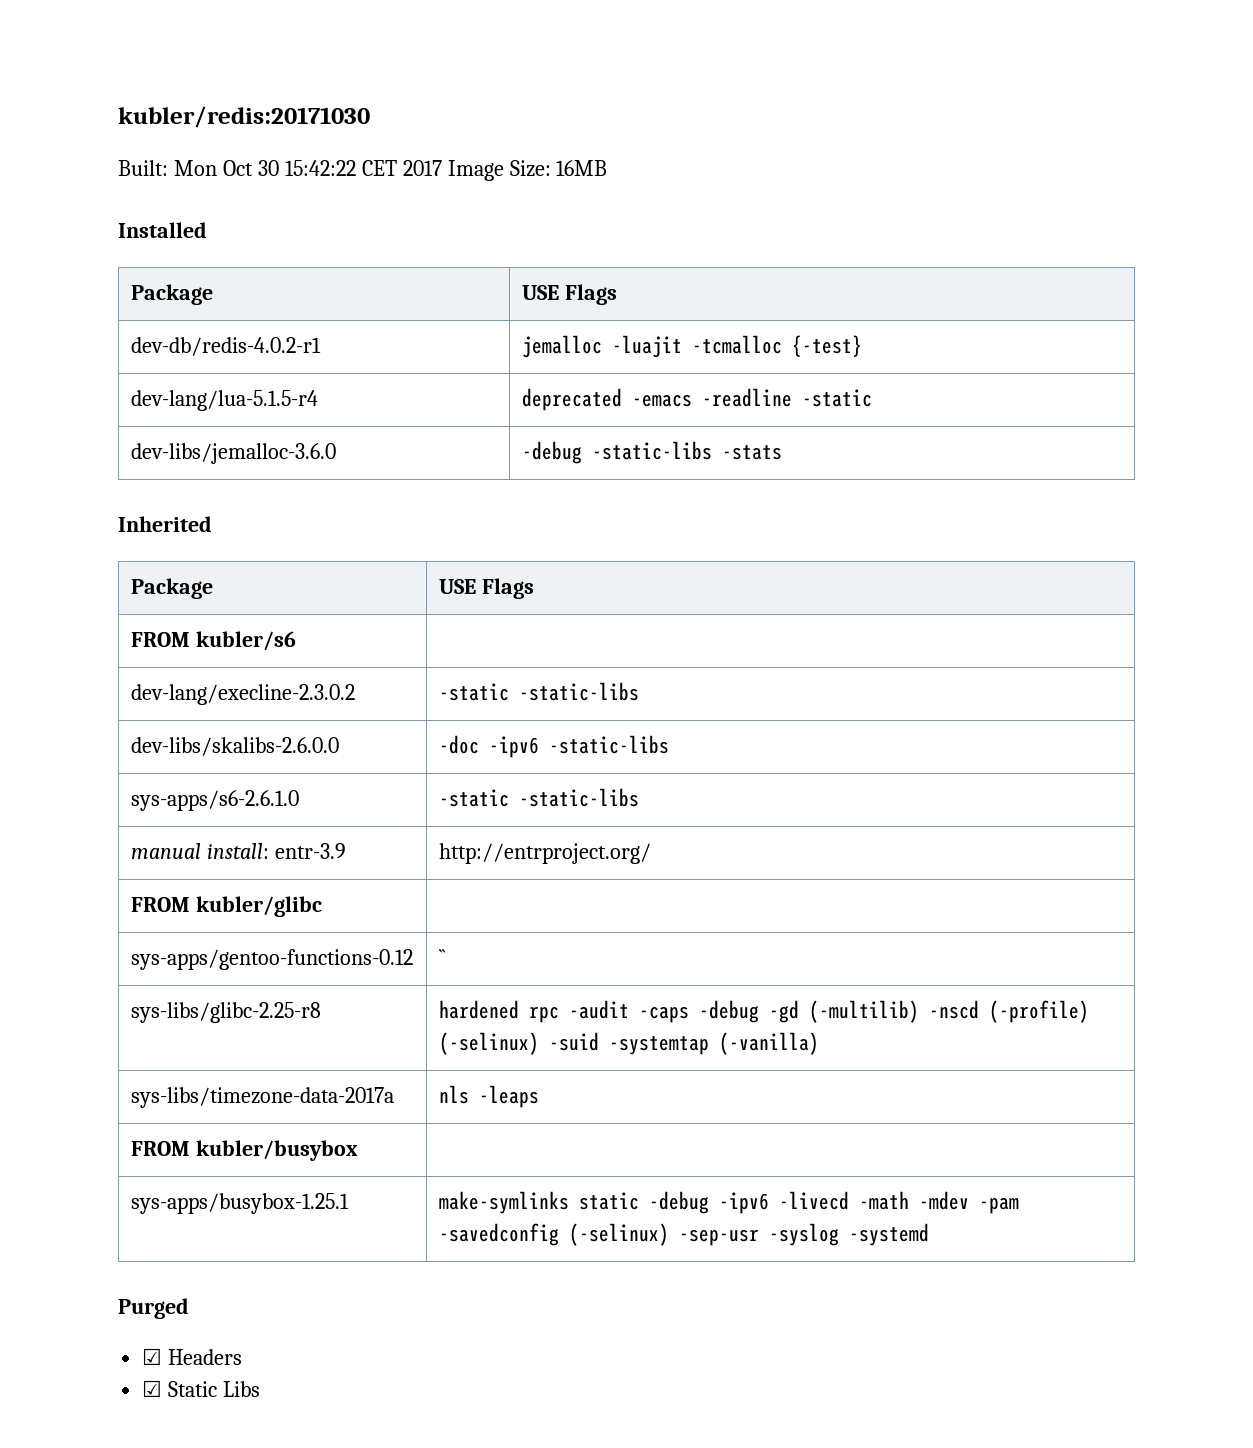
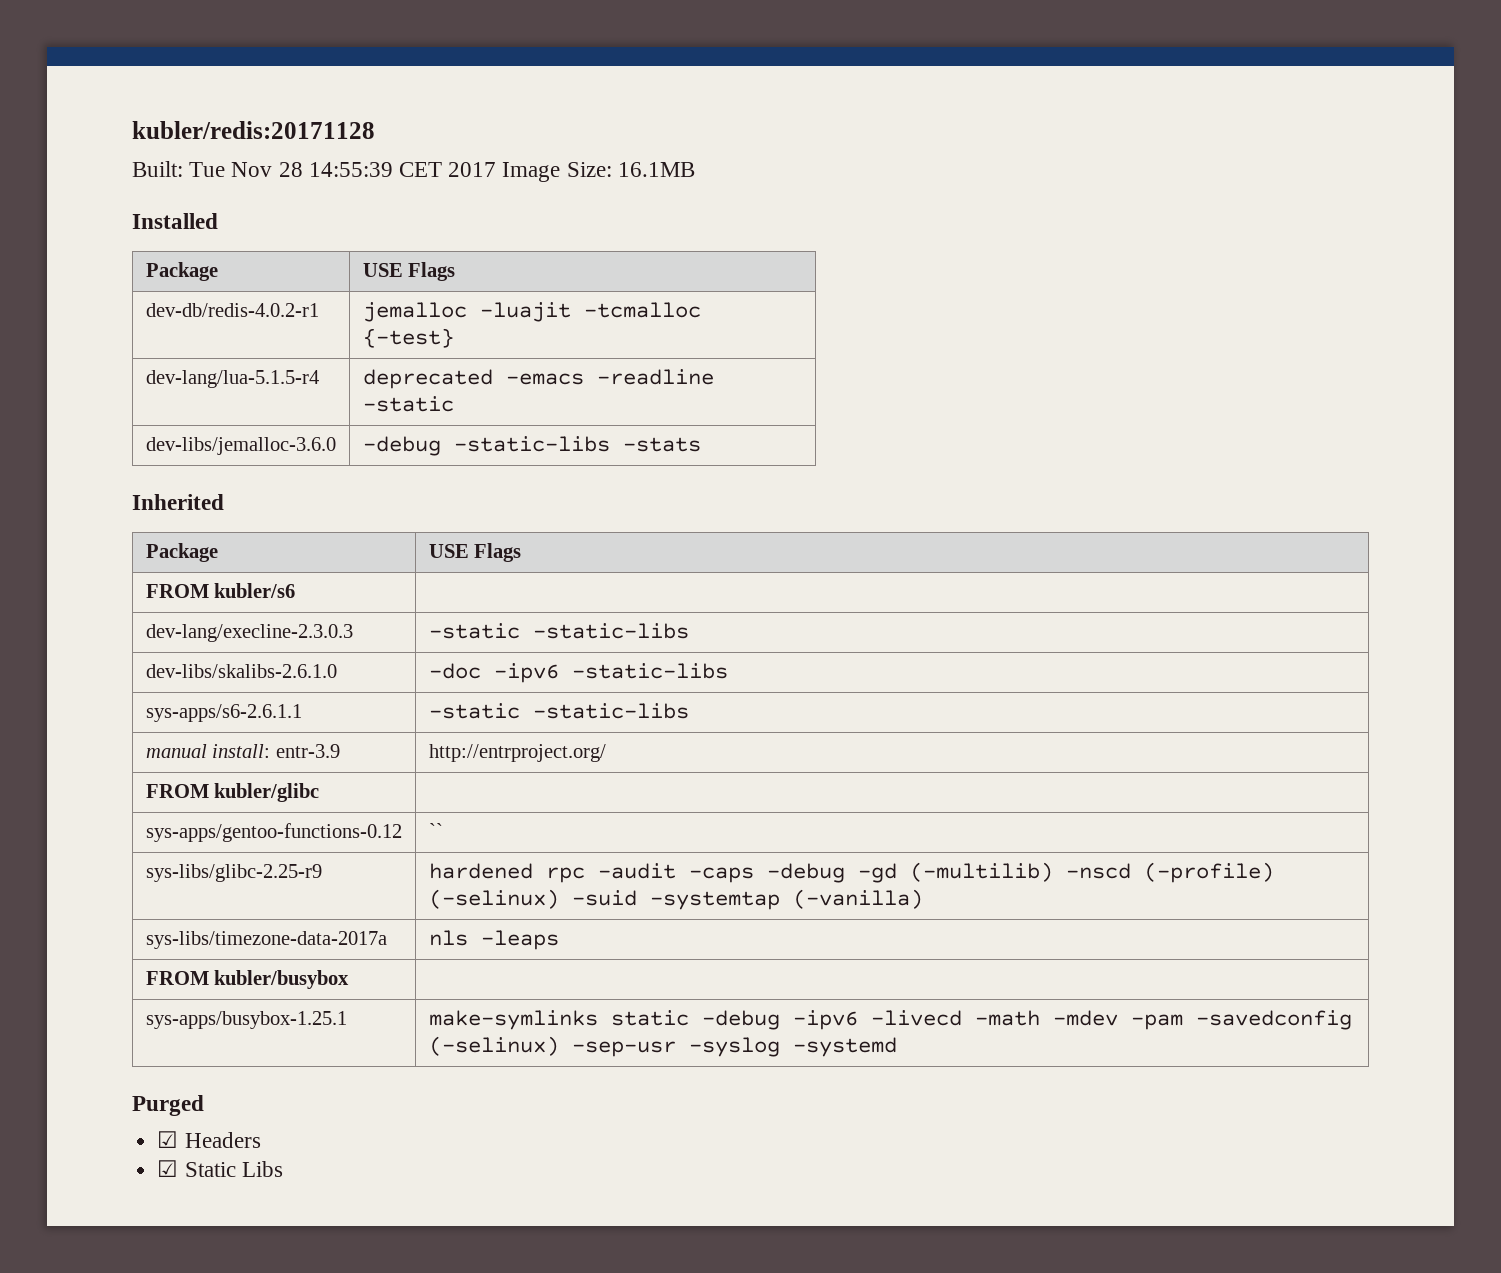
- kubler/redis:20171030
+ kubler/redis:20171128
- Built: Mon Oct 30 15:42:22 CET 2017 Image Size: 16MB
+ Built: Tue Nov 28 14:55:39 CET 2017 Image Size: 16.1MB
- dev-lang/execline-2.3.0.2 | -static -static-libs
- dev-libs/skalibs-2.6.0.0 | -doc -ipv6 -static-libs
+ dev-lang/execline-2.3.0.3 | -static -static-libs
+ dev-libs/skalibs-2.6.1.0 | -doc -ipv6 -static-libs
- sys-apps/s6-2.6.1.0 | -static -static-libs
+ sys-apps/s6-2.6.1.1 | -static -static-libs
- sys-libs/glibc-2.25-r8 | hardened rpc -audit -caps -debug -gd (-multilib) -nscd (-profile) (-selinux) -suid -systemtap (-vanilla)
+ sys-libs/glibc-2.25-r9 | hardened rpc -audit -caps -debug -gd (-multilib) -nscd (-profile) (-selinux) -suid -systemtap (-vanilla)

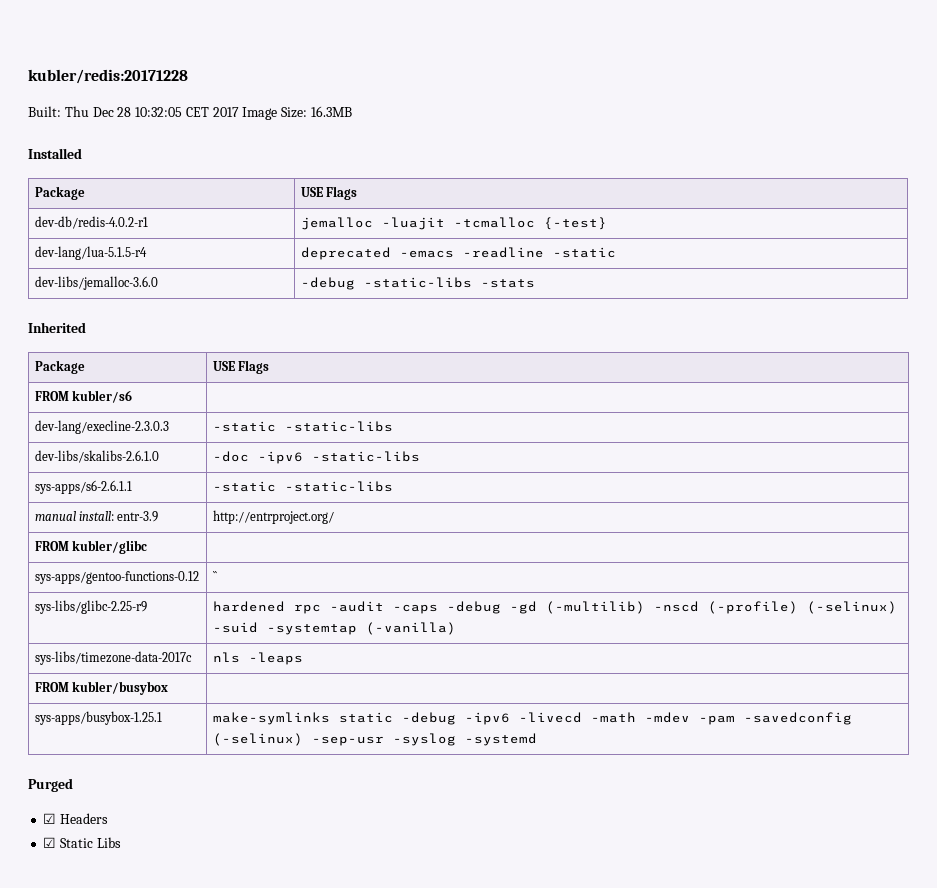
- kubler/redis:20171128
+ kubler/redis:20171228
- Built: Tue Nov 28 14:55:39 CET 2017 Image Size: 16.1MB
+ Built: Thu Dec 28 10:32:05 CET 2017 Image Size: 16.3MB
- sys-libs/timezone-data-2017a | nls -leaps
+ sys-libs/timezone-data-2017c | nls -leaps

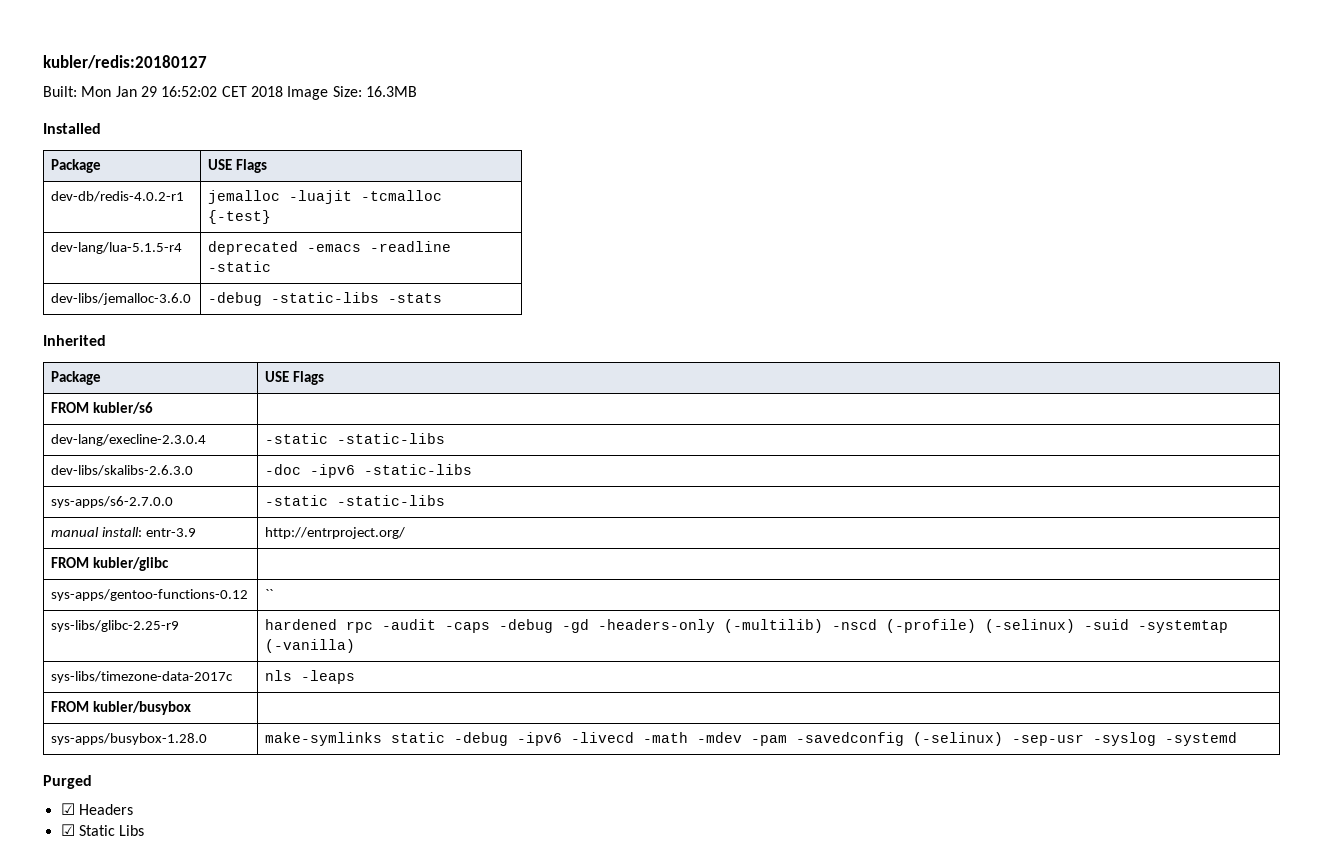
- kubler/redis:20171228
+ kubler/redis:20180127
- Built: Thu Dec 28 10:32:05 CET 2017 Image Size: 16.3MB
+ Built: Mon Jan 29 16:52:02 CET 2018 Image Size: 16.3MB
- dev-lang/execline-2.3.0.3 | -static -static-libs
- dev-libs/skalibs-2.6.1.0 | -doc -ipv6 -static-libs
+ dev-lang/execline-2.3.0.4 | -static -static-libs
+ dev-libs/skalibs-2.6.3.0 | -doc -ipv6 -static-libs
- sys-apps/s6-2.6.1.1 | -static -static-libs
+ sys-apps/s6-2.7.0.0 | -static -static-libs
- sys-libs/glibc-2.25-r9 | hardened rpc -audit -caps -debug -gd (-multilib) -nscd (-profile) (-selinux) -suid -systemtap (-vanilla)
+ sys-libs/glibc-2.25-r9 | hardened rpc -audit -caps -debug -gd -headers-only (-multilib) -nscd (-profile) (-selinux) -suid -systemtap (-vanilla)
- sys-apps/busybox-1.25.1 | make-symlinks static -debug -ipv6 -livecd -math -mdev -pam -savedconfig (-selinux) -sep-usr -syslog -systemd
+ sys-apps/busybox-1.28.0 | make-symlinks static -debug -ipv6 -livecd -math -mdev -pam -savedconfig (-selinux) -sep-usr -syslog -systemd

